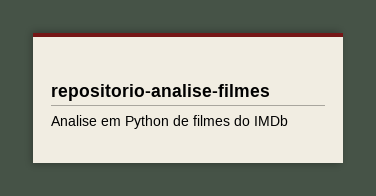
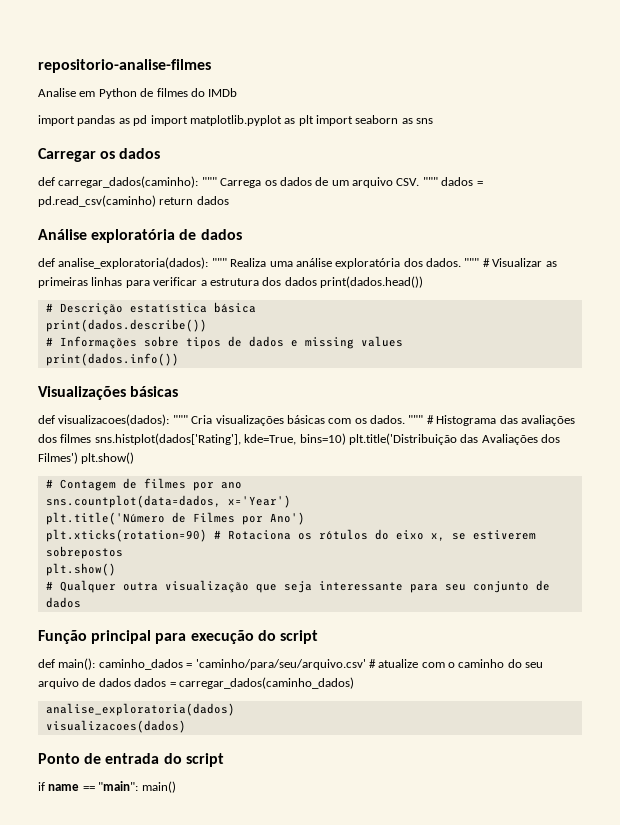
+ import pandas as pd import matplotlib.pyplot as plt import seaborn as sns
+ Carregar os dados
+ def carregar_dados(caminho): """ Carrega os dados de um arquivo CSV. """ dados = pd.read_csv(caminho) return dados
+ Análise exploratória de dados
+ def analise_exploratoria(dados): """ Realiza uma análise exploratória dos dados. """ # Visualizar as primeiras linhas para verificar a estrutura dos dados print(dados.head())
+ # Descrição estatística básica
+ print(dados.describe())
+ # Informações sobre tipos de dados e missing values
+ print(dados.info())
+ Visualizações básicas
+ def visualizacoes(dados): """ Cria visualizações básicas com os dados. """ # Histograma das avaliações dos filmes sns.histplot(dados['Rating'], kde=True, bins=10) plt.title('Distribuição das Avaliações dos Filmes') plt.show()
+ # Contagem de filmes por ano
+ sns.countplot(data=dados, x='Year')
+ plt.title('Número de Filmes por Ano')
+ plt.xticks(rotation=90) # Rotaciona os rótulos do eixo x, se estiverem sobrepostos
+ plt.show()
+ # Qualquer outra visualização que seja interessante para seu conjunto de dados
+ Função principal para execução do script
+ def main(): caminho_dados = 'caminho/para/seu/arquivo.csv' # atualize com o caminho do seu arquivo de dados dados = carregar_dados(caminho_dados)
+ analise_exploratoria(dados)
+ visualizacoes(dados)
+ Ponto de entrada do script
+ if name == "main": main()

